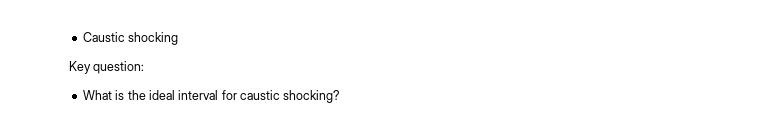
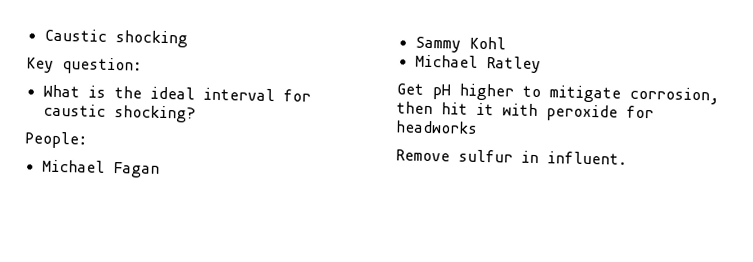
+ People:
+ Michael Fagan
+ Sammy Kohl
+ Michael Ratley
+ Get pH higher to mitigate corrosion, then hit it with peroxide for headworks
+ Remove sulfur in influent.

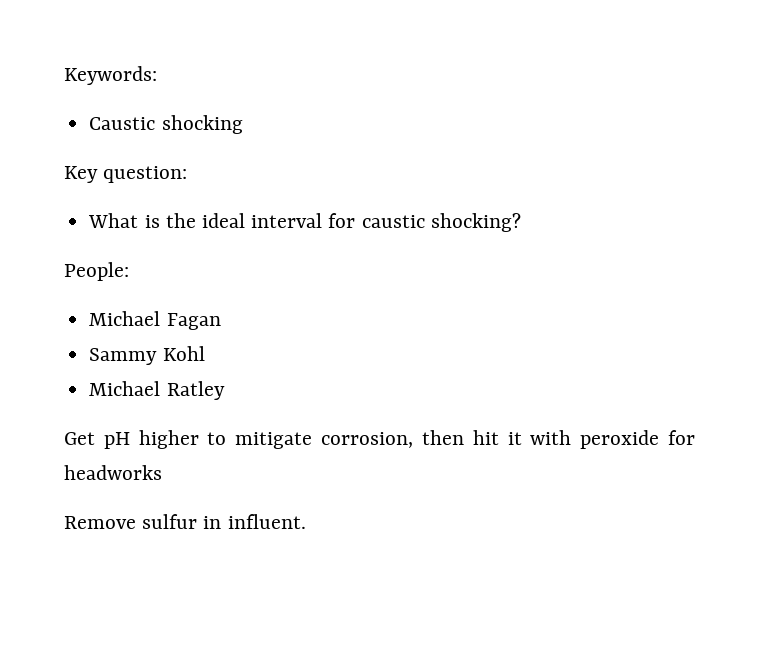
+ Keywords:

